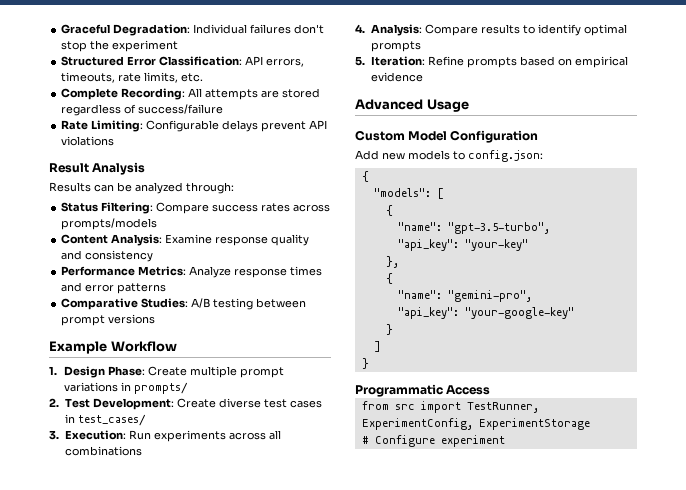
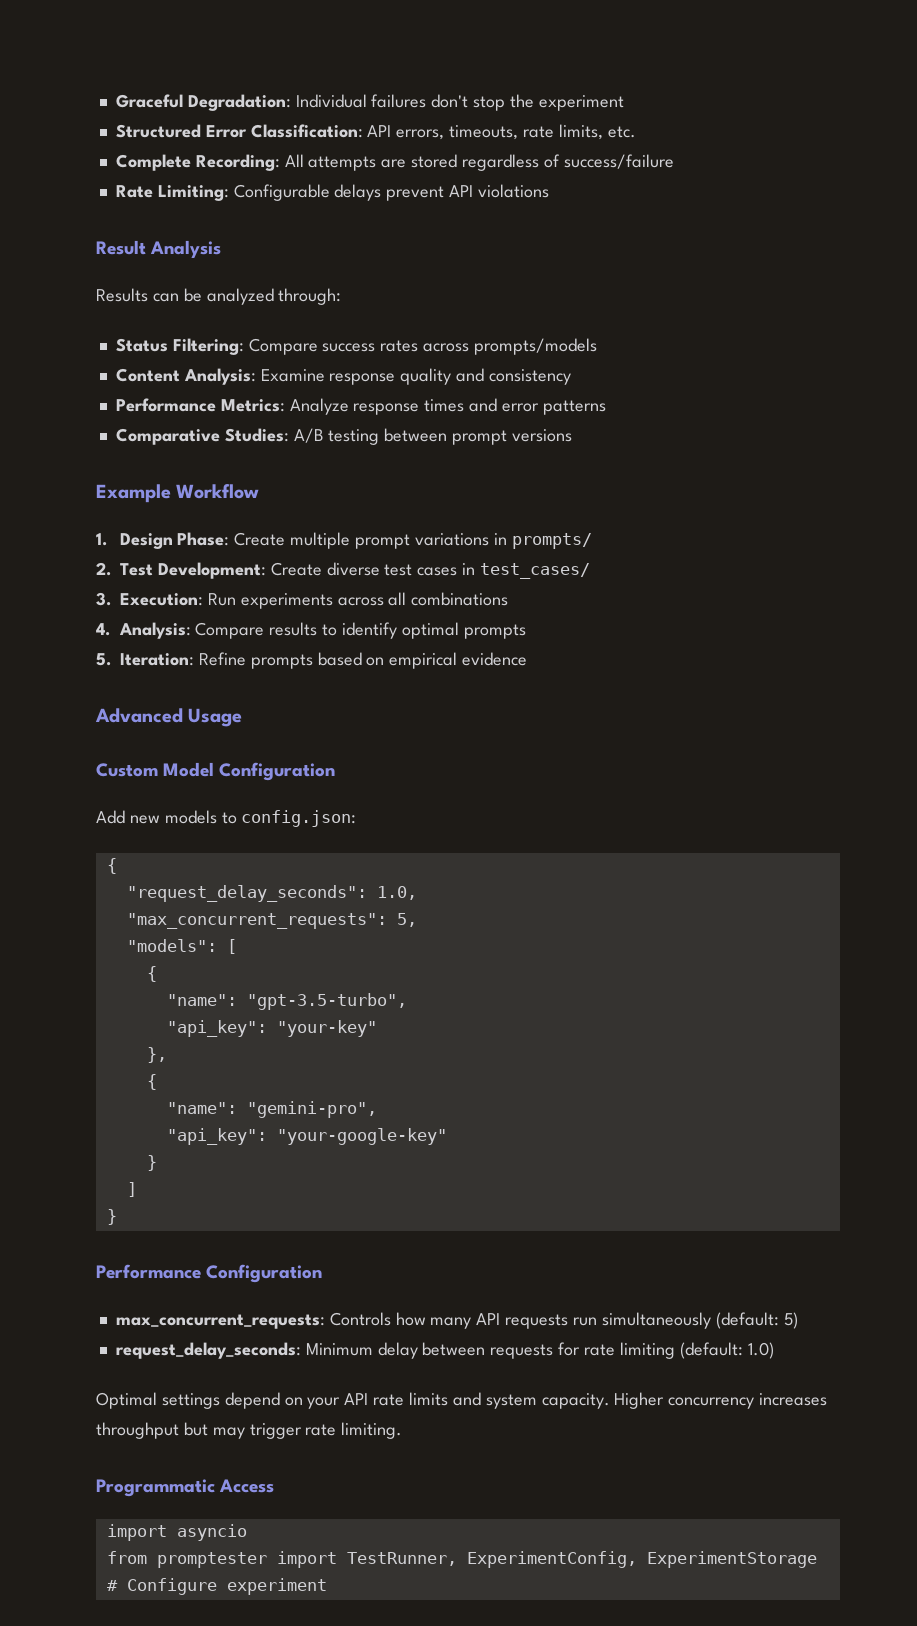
+ "request_delay_seconds": 1.0,
+ "max_concurrent_requests": 5,
+ Performance Configuration
+ max_concurrent_requests: Controls how many API requests run simultaneously (default: 5)
+ request_delay_seconds: Minimum delay between requests for rate limiting (default: 1.0)
+ Optimal settings depend on your API rate limits and system capacity. Higher concurrency increases throughput but may trigger rate limiting.
+ import asyncio
- from src import TestRunner, ExperimentConfig, ExperimentStorage
+ from promptester import TestRunner, ExperimentConfig, ExperimentStorage

